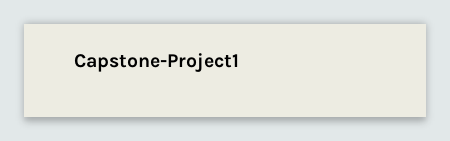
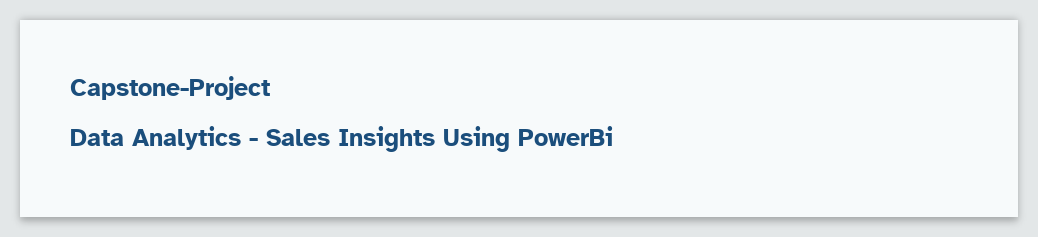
- Capstone-Project1
+ Capstone-Project
+ Data Analytics - Sales Insights Using PowerBi

